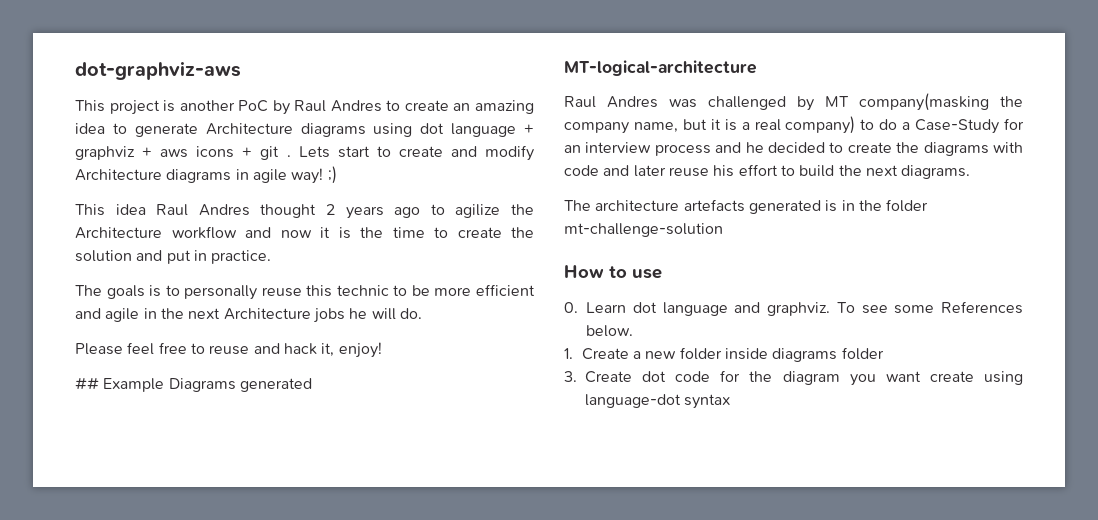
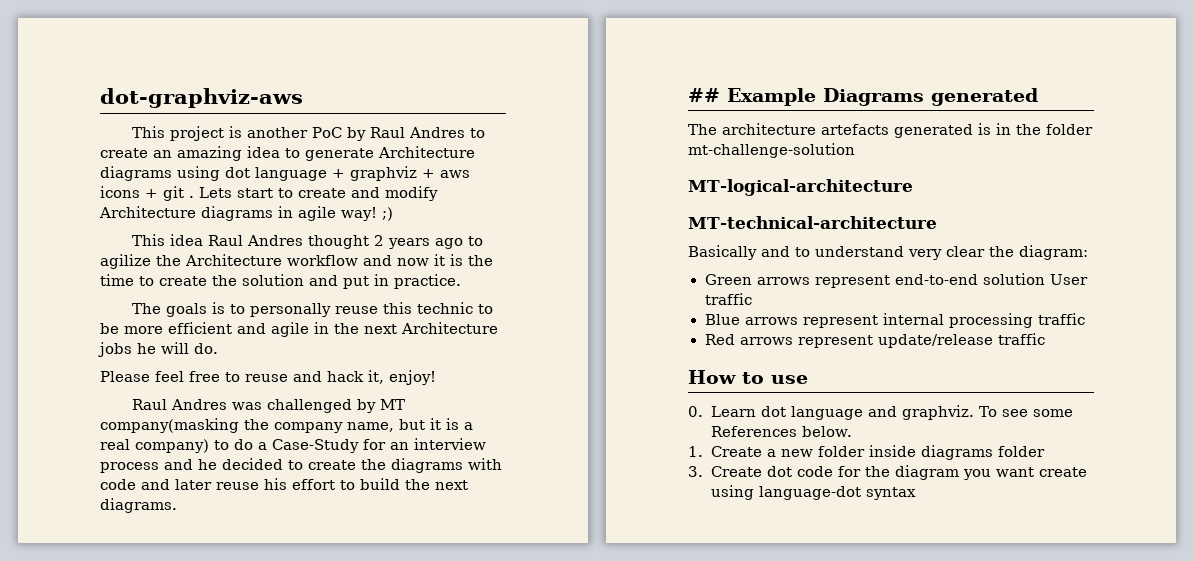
- ## Example Diagrams generated
- MT-logical-architecture
+ ## Example Diagrams generated
+ MT-logical-architecture
+ MT-technical-architecture
+ Basically and to understand very clear the diagram:
+ Green arrows represent end-to-end solution User traffic
+ Blue arrows represent internal processing traffic
+ Red arrows represent update/release traffic

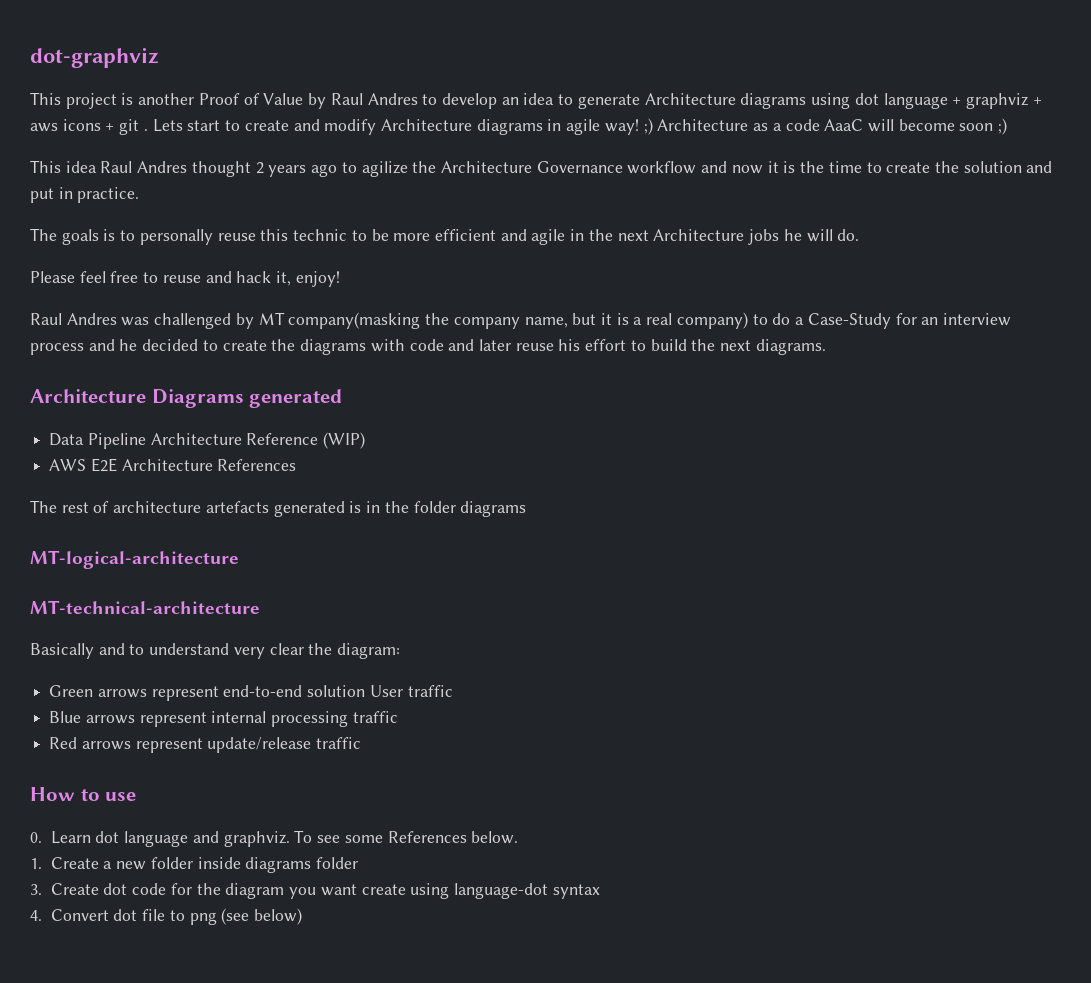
- dot-graphviz-aws
+ dot-graphviz
- This project is another PoC by Raul Andres to create an amazing idea to generate Architecture diagrams using dot language + graphviz + aws icons + git .
+ This project is another Proof of Value by Raul Andres to develop an idea to generate Architecture diagrams using dot language + graphviz + aws icons + git .
- Lets start to create and modify Architecture diagrams in agile way! ;)
+ Lets start to create and modify Architecture diagrams in agile way! ;) Architecture as a code AaaC will become soon ;)
- This idea Raul Andres thought 2 years ago to agilize the Architecture workflow and now it is the time to create the solution and put in practice.
+ This idea Raul Andres thought 2 years ago to agilize the Architecture Governance workflow and now it is the time to create the solution and put in practice.
- ## Example Diagrams generated
+ Architecture Diagrams generated
- The architecture artefacts generated is in the folder mt-challenge-solution
+ Data Pipeline Architecture Reference (WIP)
+ AWS E2E Architecture References
+ The rest of architecture artefacts generated is in the folder diagrams
+ 4. Convert dot file to png (see below)

